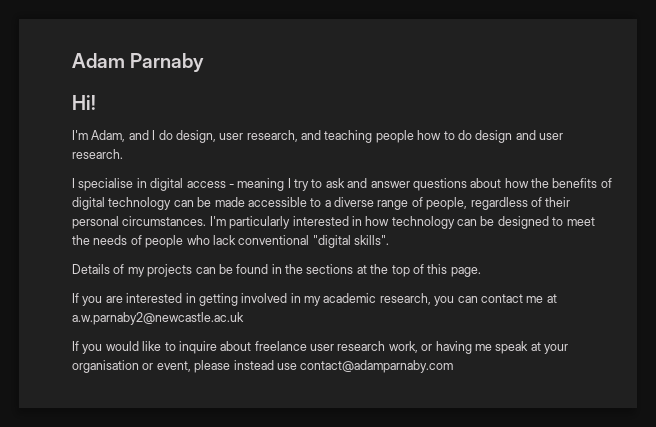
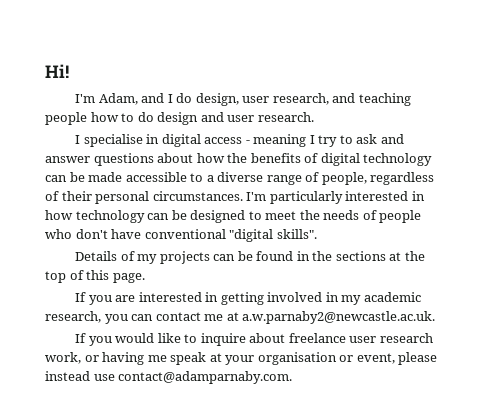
- Adam Parnaby
- I'm particularly interested in how technology can be designed to meet the needs of people who lack conventional "digital skills".
+ I'm particularly interested in how technology can be designed to meet the needs of people who don't have conventional "digital skills".
- If you are interested in getting involved in my academic research, you can contact me at a.w.parnaby2@newcastle.ac.uk
+ If you are interested in getting involved in my academic research, you can contact me at a.w.parnaby2@newcastle.ac.uk.
- If you would like to inquire about freelance user research work, or having me speak at your organisation or event, please instead use contact@adamparnaby.com
+ If you would like to inquire about freelance user research work, or having me speak at your organisation or event, please instead use contact@adamparnaby.com.

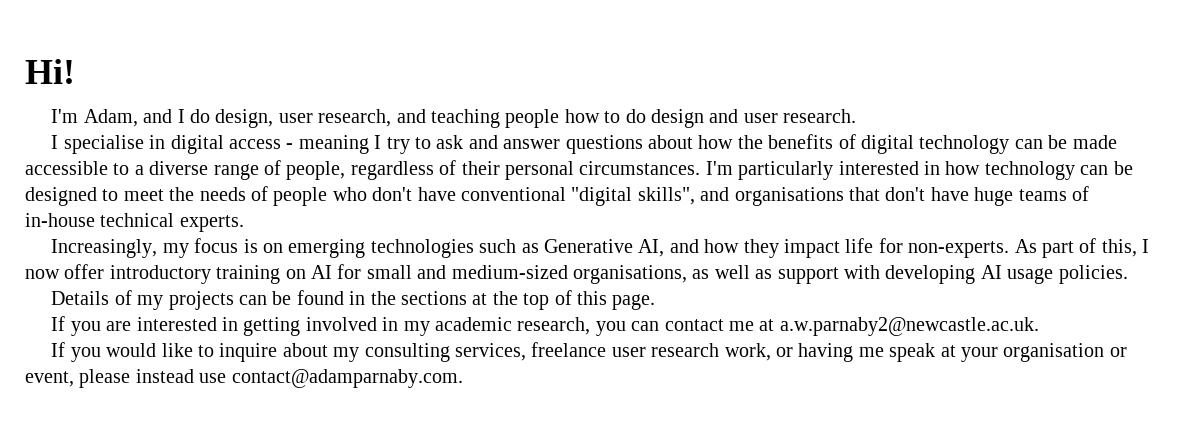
- I'm particularly interested in how technology can be designed to meet the needs of people who don't have conventional "digital skills".
+ I'm particularly interested in how technology can be designed to meet the needs of people who don't have conventional "digital skills", and organisations that don't have huge teams of in-house technical experts.
+ Increasingly, my focus is on emerging technologies such as Generative AI, and how they impact life for non-experts. As part of this, I now offer introductory training on AI for small and medium-sized organisations, as well as support with developing AI usage policies.
- If you would like to inquire about freelance user research work, or having me speak at your organisation or event, please instead use contact@adamparnaby.com.
+ If you would like to inquire about my consulting services, freelance user research work, or having me speak at your organisation or event, please instead use contact@adamparnaby.com.

